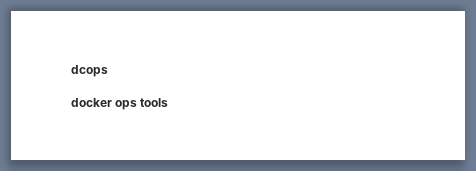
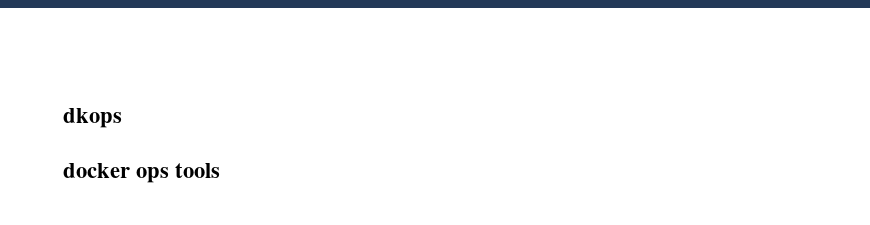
- dcops
+ dkops

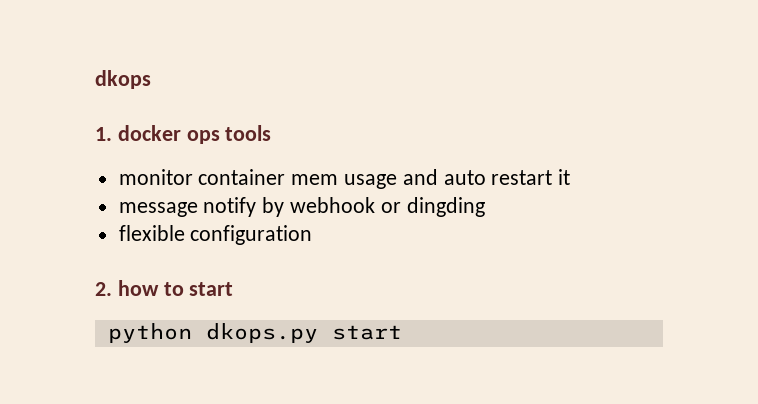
- docker ops tools
+ 1. docker ops tools
+ monitor container mem usage and auto restart it
+ message notify by webhook or dingding
+ flexible configuration
+ 2. how to start
+ python dkops.py start

